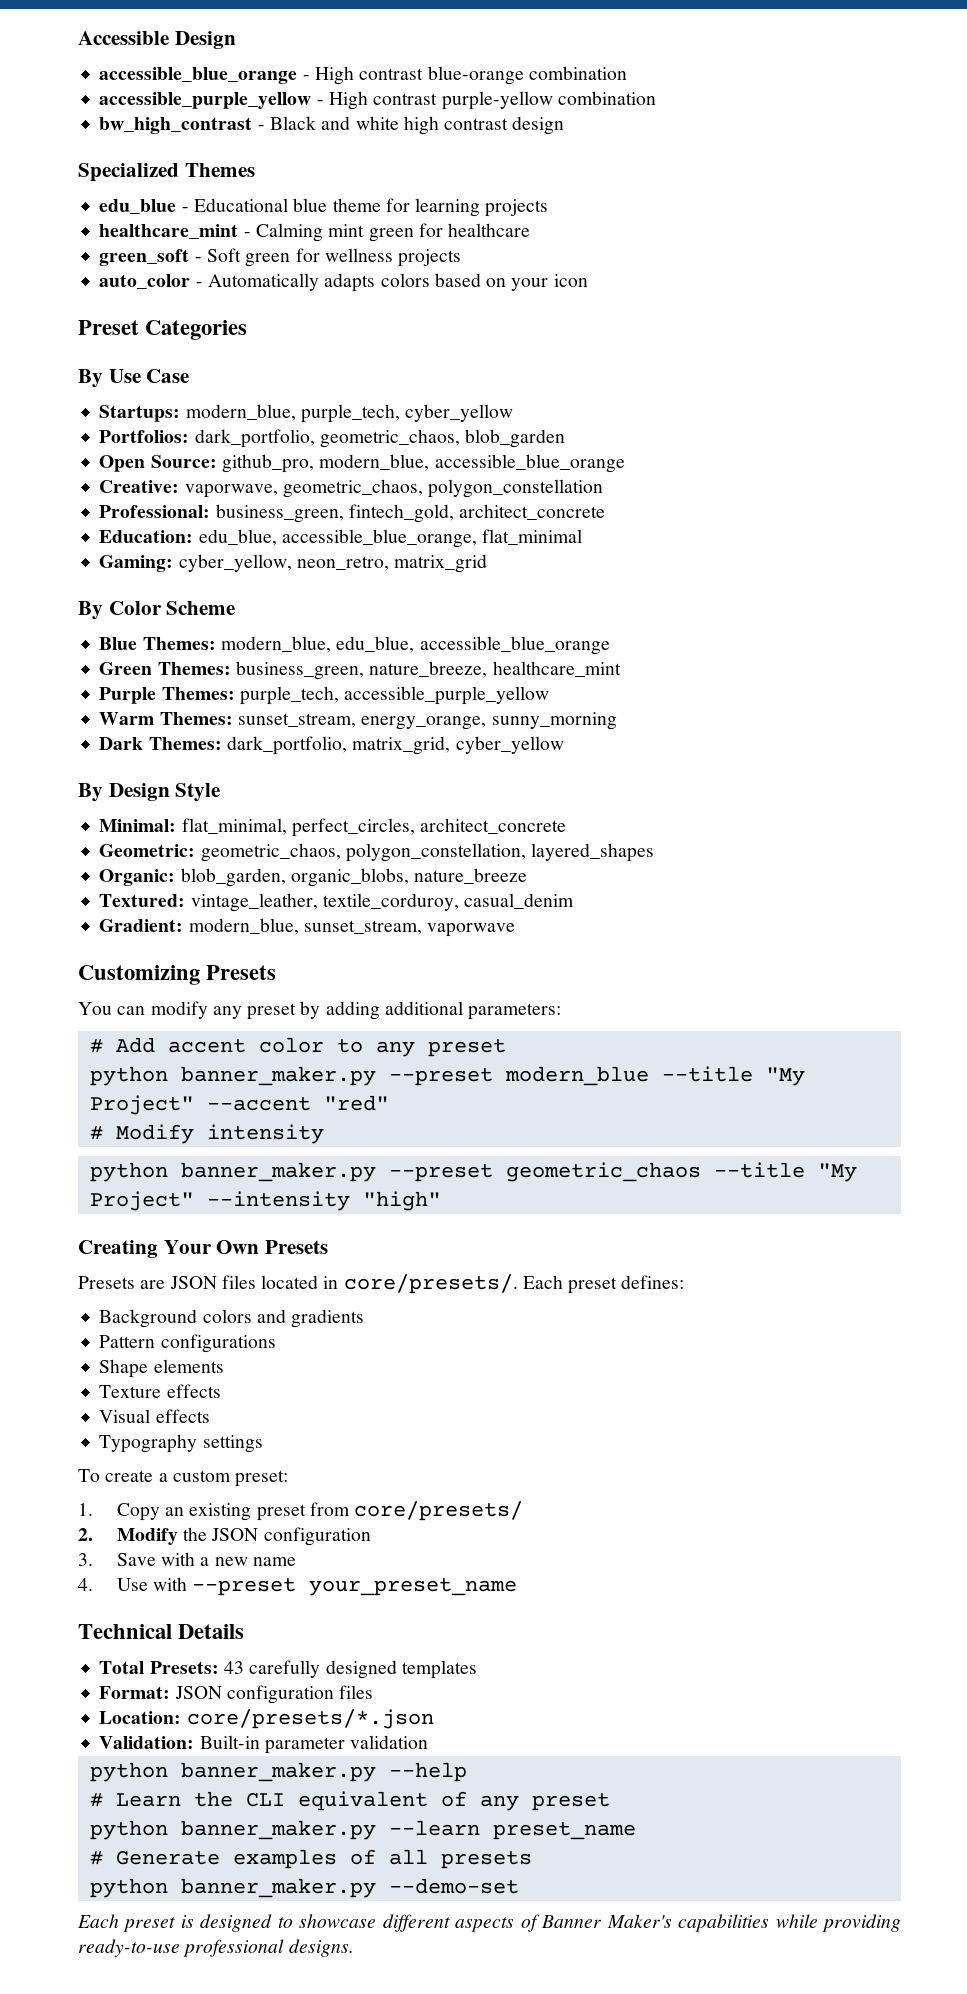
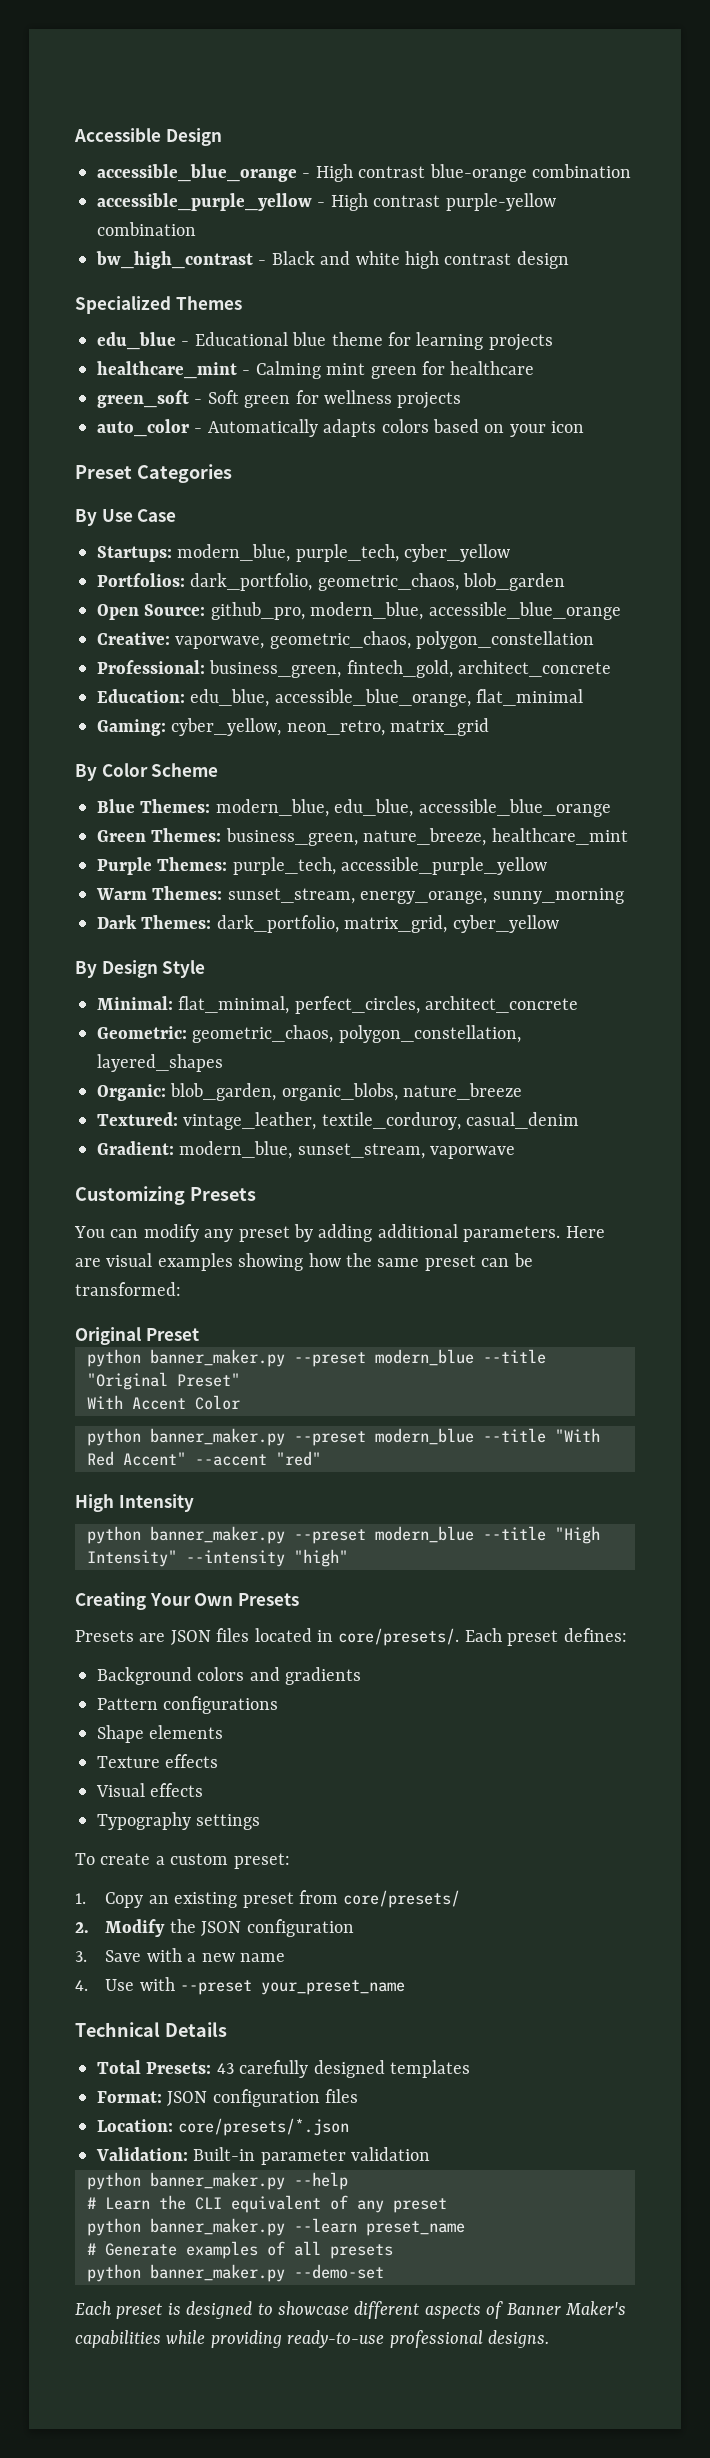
- You can modify any preset by adding additional parameters:
- # Add accent color to any preset
- python banner_maker.py --preset modern_blue --title "My Project" --accent "red"
- # Modify intensity
- python banner_maker.py --preset geometric_chaos --title "My Project" --intensity "high"
+ You can modify any preset by adding additional parameters. Here are visual examples showing how the same preset can be transformed:
+ Original Preset
+ python banner_maker.py --preset modern_blue --title "Original Preset"
+ With Accent Color
+ python banner_maker.py --preset modern_blue --title "With Red Accent" --accent "red"
+ High Intensity
+ python banner_maker.py --preset modern_blue --title "High Intensity" --intensity "high"

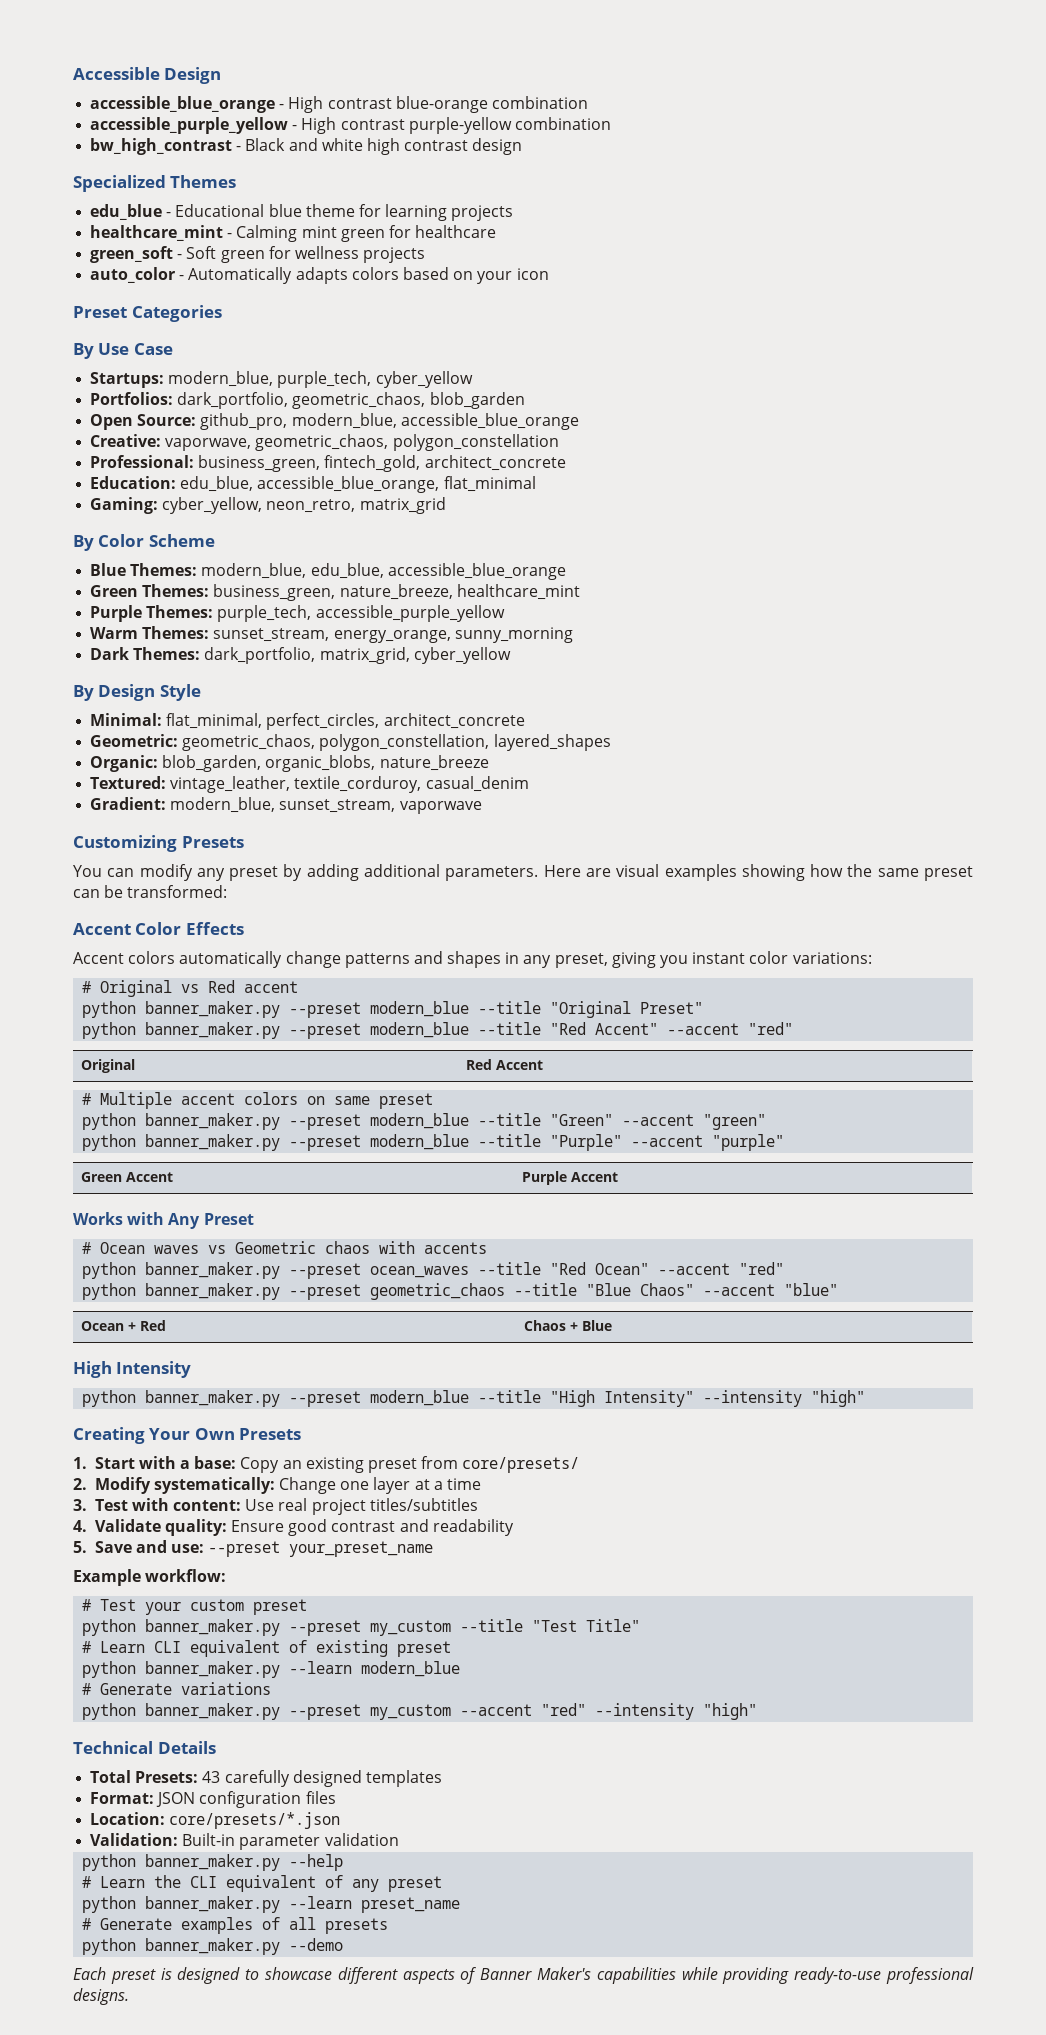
- Original Preset
+ Accent Color Effects
+ Accent colors automatically change patterns and shapes in any preset, giving you instant color variations:
+ # Original vs Red accent
- With Accent Color
- python banner_maker.py --preset modern_blue --title "With Red Accent" --accent "red"
+ python banner_maker.py --preset modern_blue --title "Red Accent" --accent "red"
+ Original | Red Accent
+ # Multiple accent colors on same preset
+ python banner_maker.py --preset modern_blue --title "Green" --accent "green"
+ python banner_maker.py --preset modern_blue --title "Purple" --accent "purple"
+ Green Accent | Purple Accent
+ Works with Any Preset
+ # Ocean waves vs Geometric chaos with accents
+ python banner_maker.py --preset ocean_waves --title "Red Ocean" --accent "red"
+ python banner_maker.py --preset geometric_chaos --title "Blue Chaos" --accent "blue"
+ Ocean + Red | Chaos + Blue
- Presets are JSON files located in core/presets/. Each preset defines:
- Background colors and gradients
- Pattern configurations
- Shape elements
- Texture effects
- Visual effects
- Typography settings
- To create a custom preset:
- 1. Copy an existing preset from core/presets/
+ 1. Start with a base: Copy an existing preset from core/presets/
- 2. Modify the JSON configuration
- 3. Save with a new name
- 4. Use with --preset your_preset_name
+ 2. Modify systematically: Change one layer at a time
+ 3. Test with content: Use real project titles/subtitles
+ 4. Validate quality: Ensure good contrast and readability
+ 5. Save and use: --preset your_preset_name
+ Example workflow:
+ # Test your custom preset
+ python banner_maker.py --preset my_custom --title "Test Title"
+ # Learn CLI equivalent of existing preset
+ python banner_maker.py --learn modern_blue
+ # Generate variations
+ python banner_maker.py --preset my_custom --accent "red" --intensity "high"
- python banner_maker.py --demo-set
+ python banner_maker.py --demo

